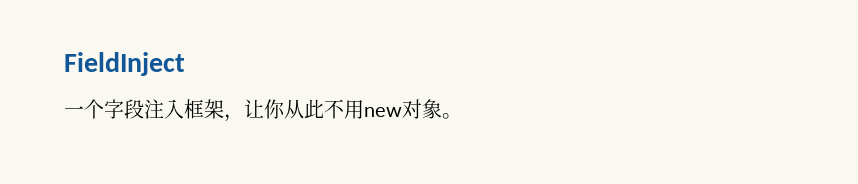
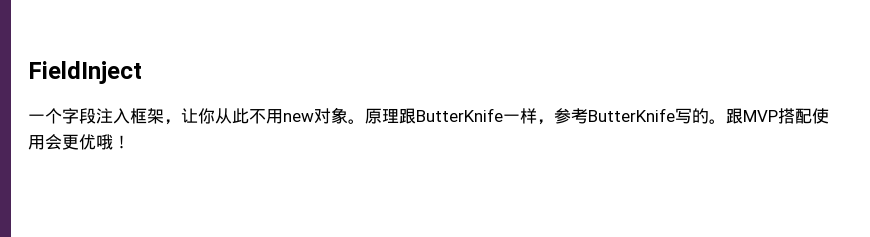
+ 原理跟ButterKnife一样，参考ButterKnife写的。跟MVP搭配使用会更优哦！

